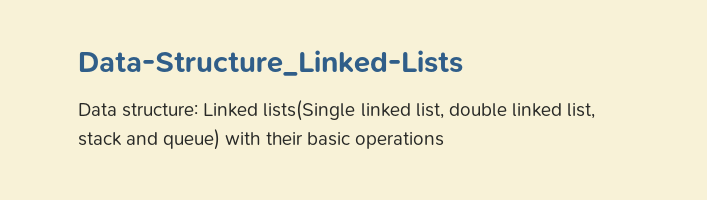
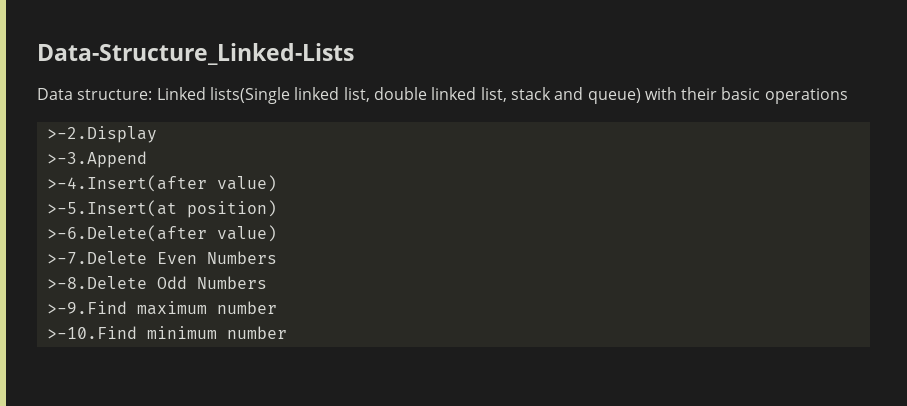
+ >-2.Display
+ >-3.Append
+ >-4.Insert(after value)
+ >-5.Insert(at position)
+ >-6.Delete(after value)
+ >-7.Delete Even Numbers
+ >-8.Delete Odd Numbers
+ >-9.Find maximum number
+ >-10.Find minimum number

